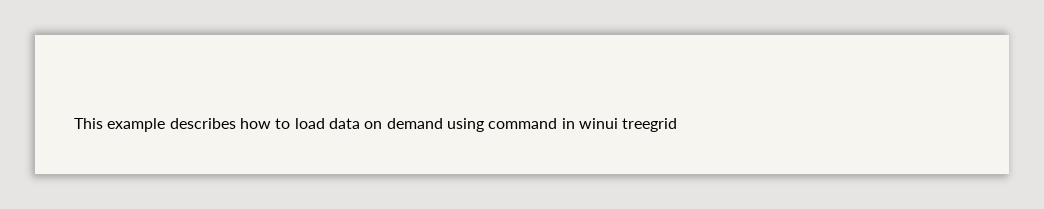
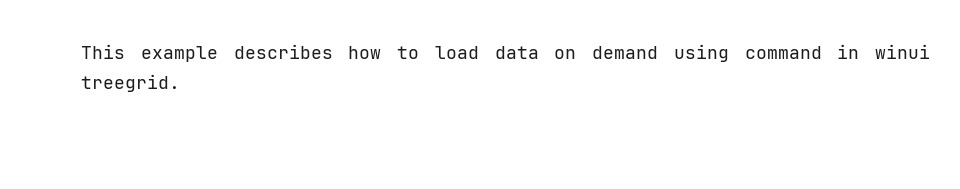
- This example describes how to load data on demand using command in winui treegrid
+ This example describes how to load data on demand using command in winui treegrid.

